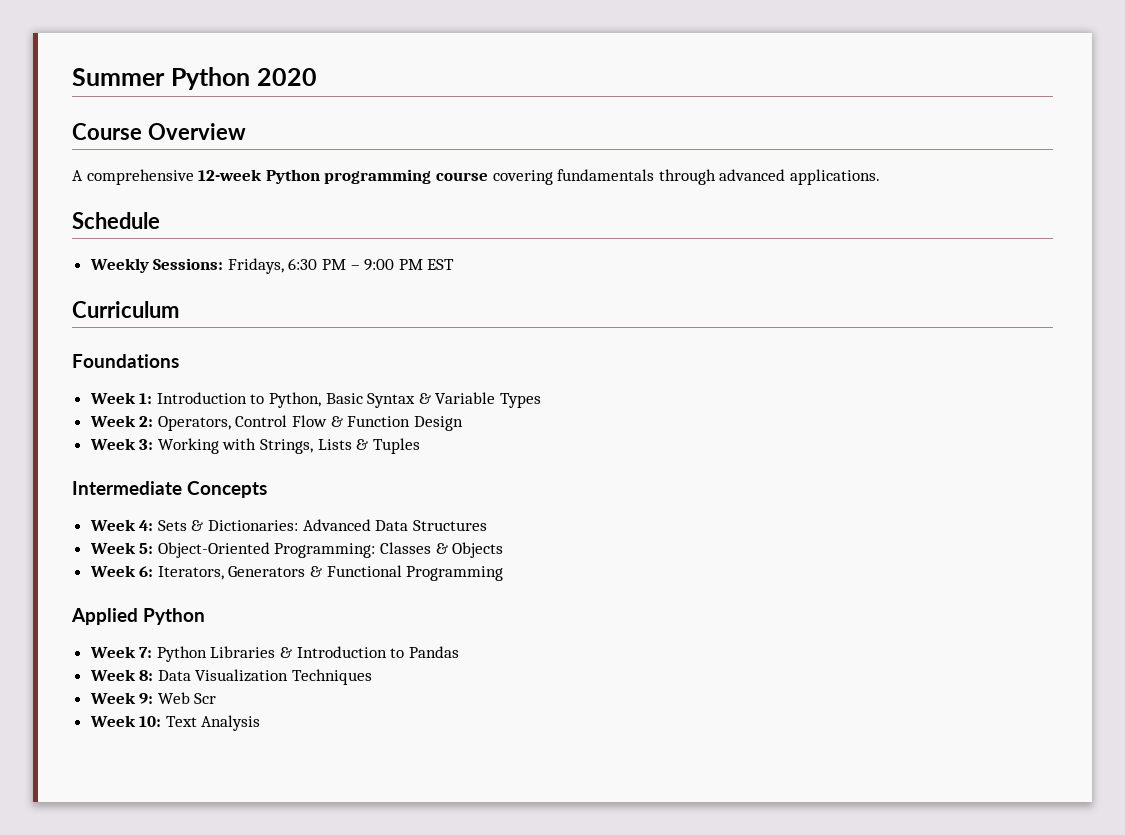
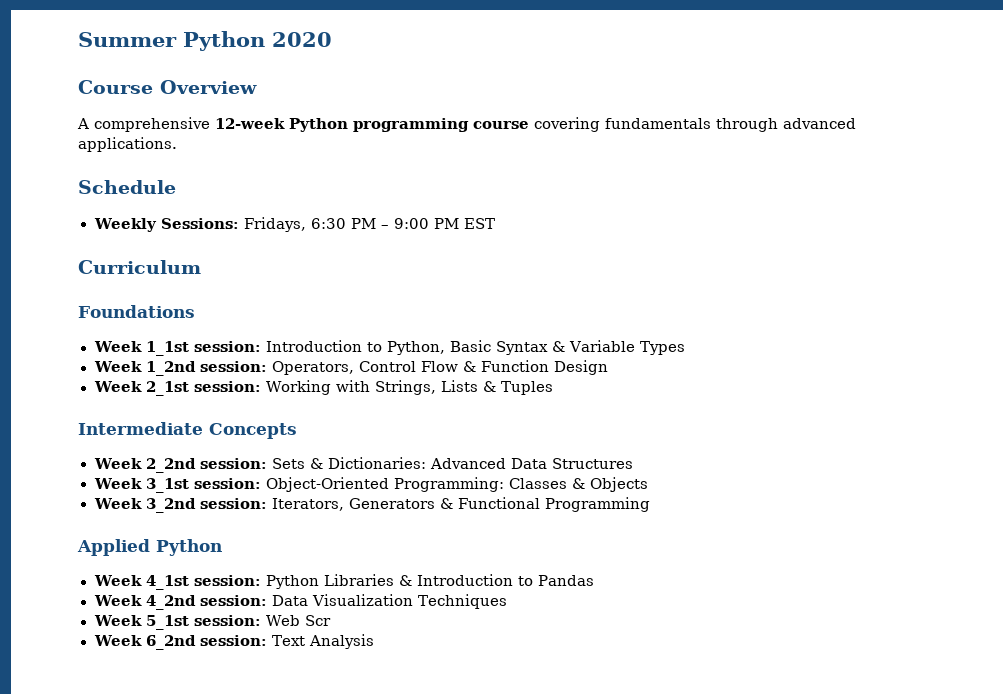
- Week 1: Introduction to Python, Basic Syntax & Variable Types
+ Week 1_1st session: Introduction to Python, Basic Syntax & Variable Types
- Week 2: Operators, Control Flow & Function Design
+ Week 1_2nd session: Operators, Control Flow & Function Design
- Week 3: Working with Strings, Lists & Tuples
+ Week 2_1st session: Working with Strings, Lists & Tuples
- Week 4: Sets & Dictionaries: Advanced Data Structures
+ Week 2_2nd session: Sets & Dictionaries: Advanced Data Structures
- Week 5: Object-Oriented Programming: Classes & Objects
+ Week 3_1st session: Object-Oriented Programming: Classes & Objects
- Week 6: Iterators, Generators & Functional Programming
+ Week 3_2nd session: Iterators, Generators & Functional Programming
- Week 7: Python Libraries & Introduction to Pandas
+ Week 4_1st session: Python Libraries & Introduction to Pandas
- Week 8: Data Visualization Techniques
+ Week 4_2nd session: Data Visualization Techniques
- Week 9: Web Scr
+ Week 5_1st session: Web Scr
- Week 10: Text Analysis
+ Week 6_2nd session: Text Analysis

